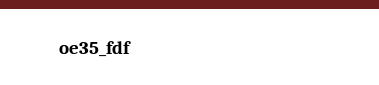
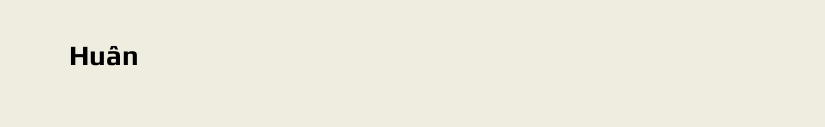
- oe35_fdf
+ Huân

